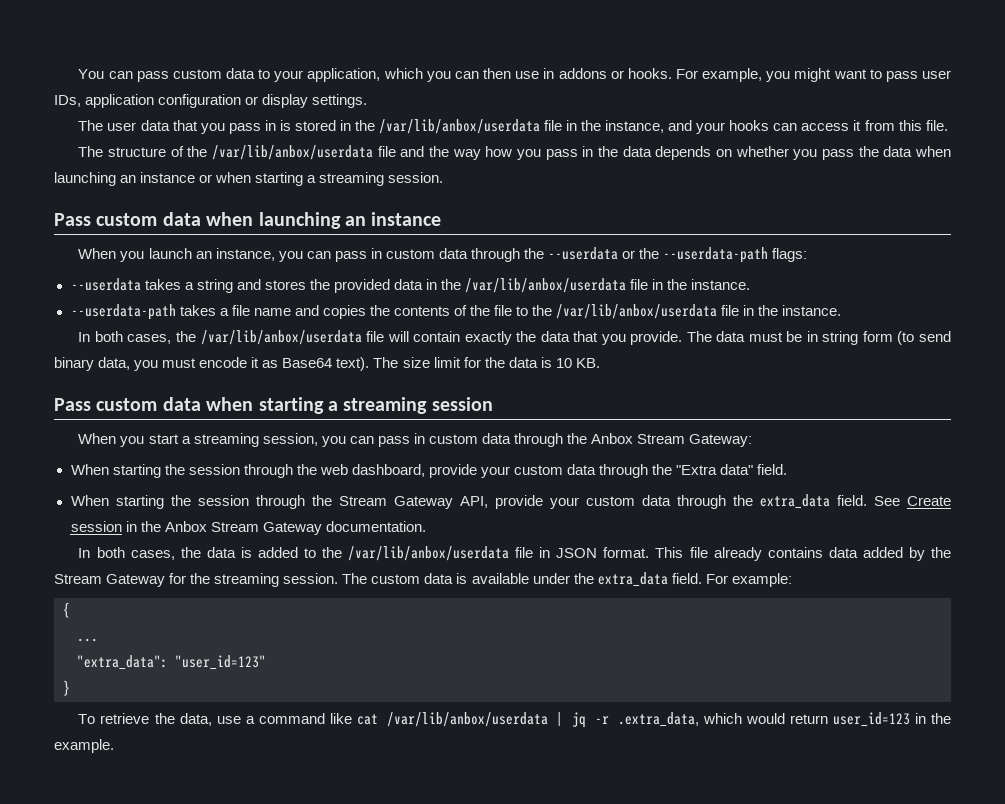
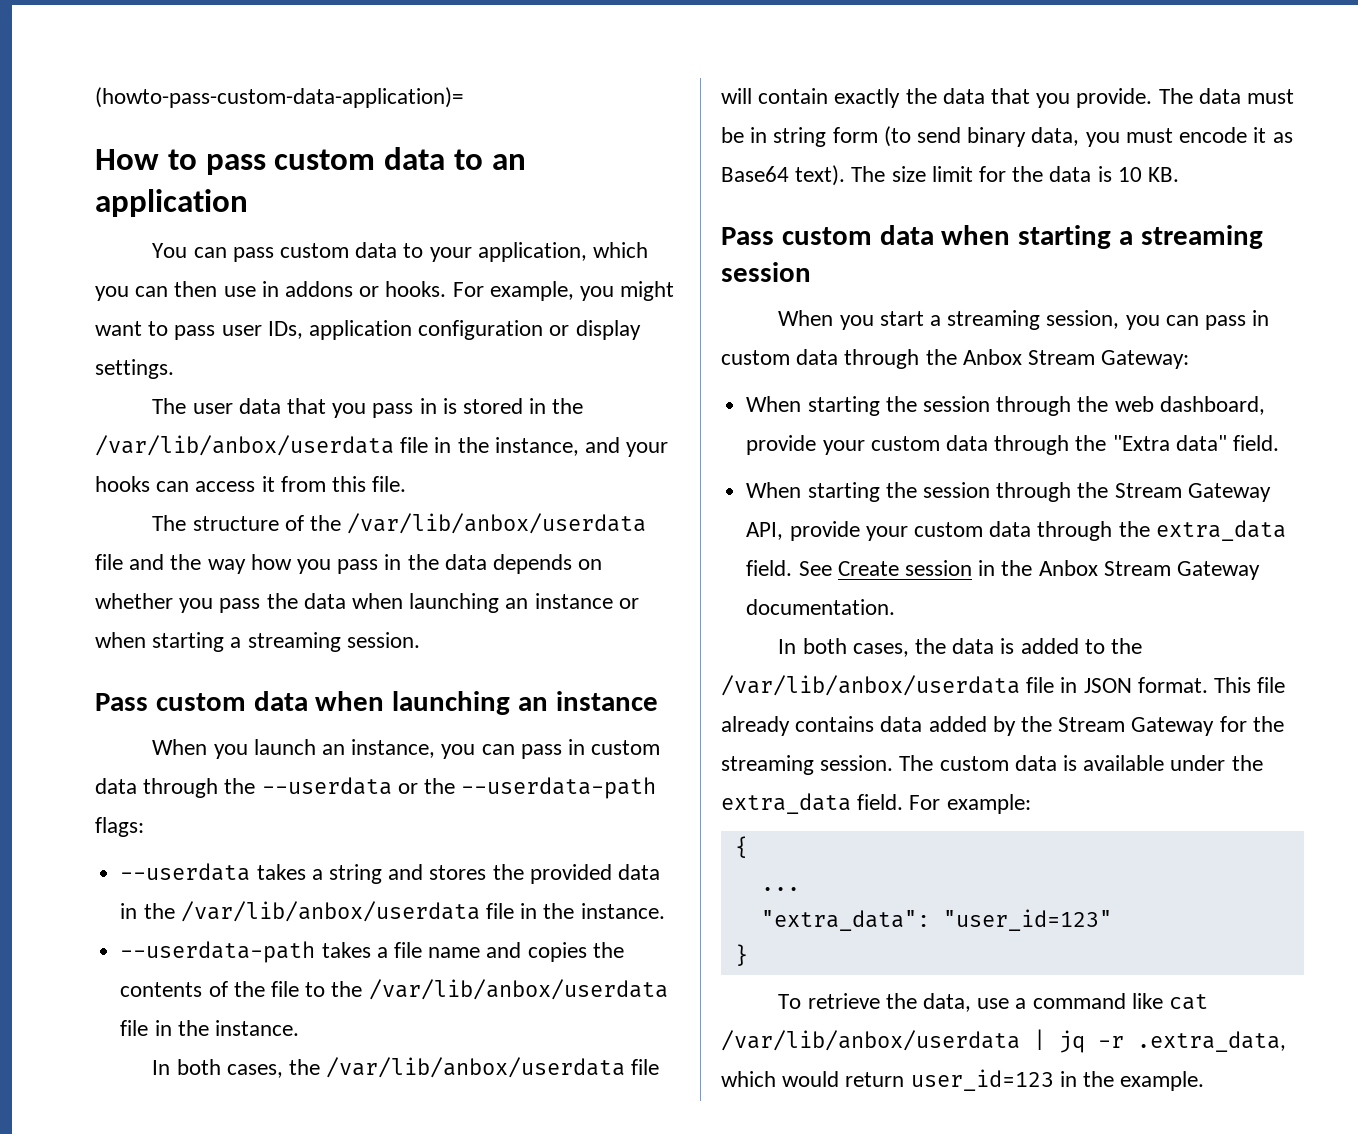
+ (howto-pass-custom-data-application)=
+ How to pass custom data to an application

